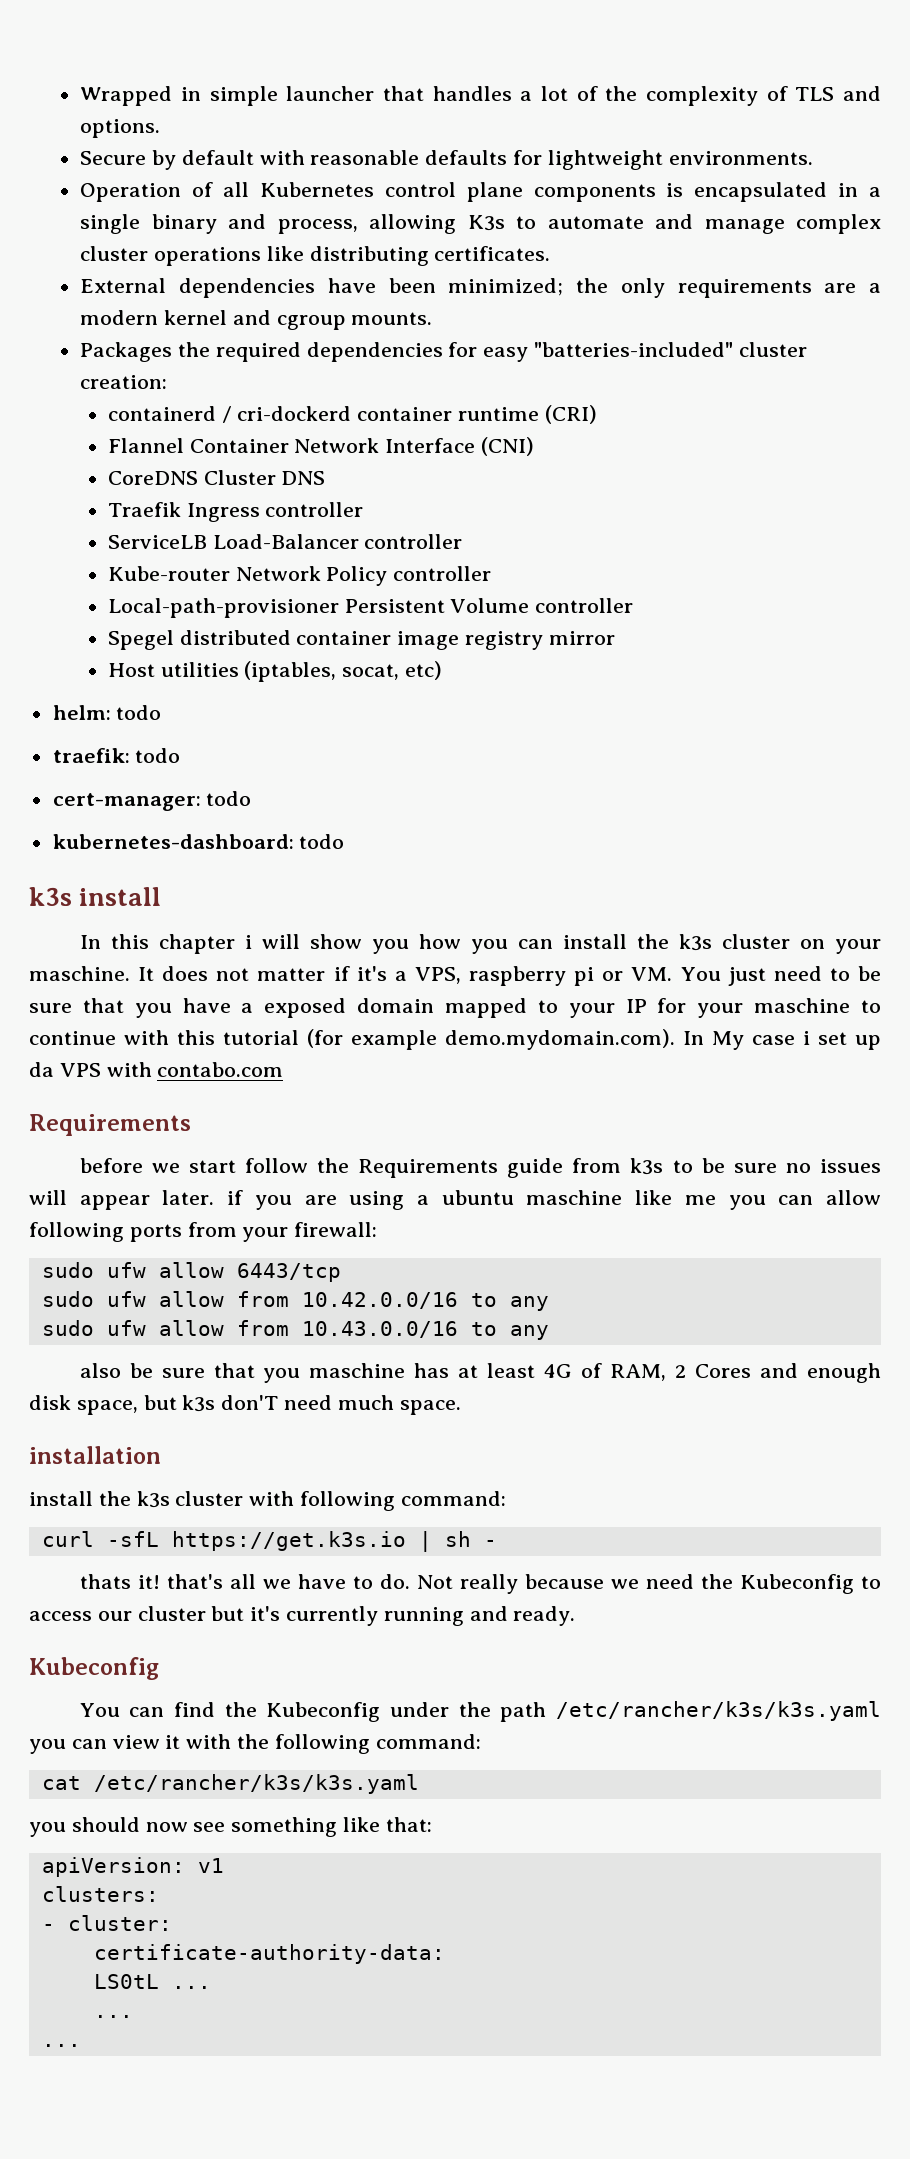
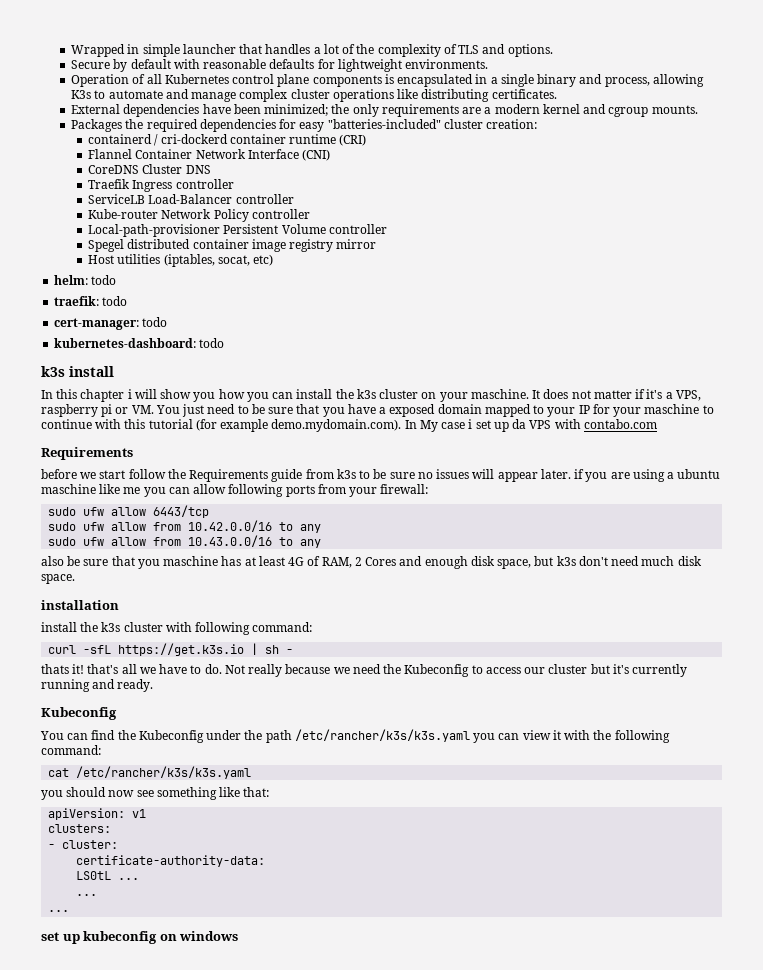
- also be sure that you maschine has at least 4G of RAM, 2 Cores and enough disk space, but k3s don'T need much space.
+ also be sure that you maschine has at least 4G of RAM, 2 Cores and enough disk space, but k3s don't need much disk space.
+ set up kubeconfig on windows

